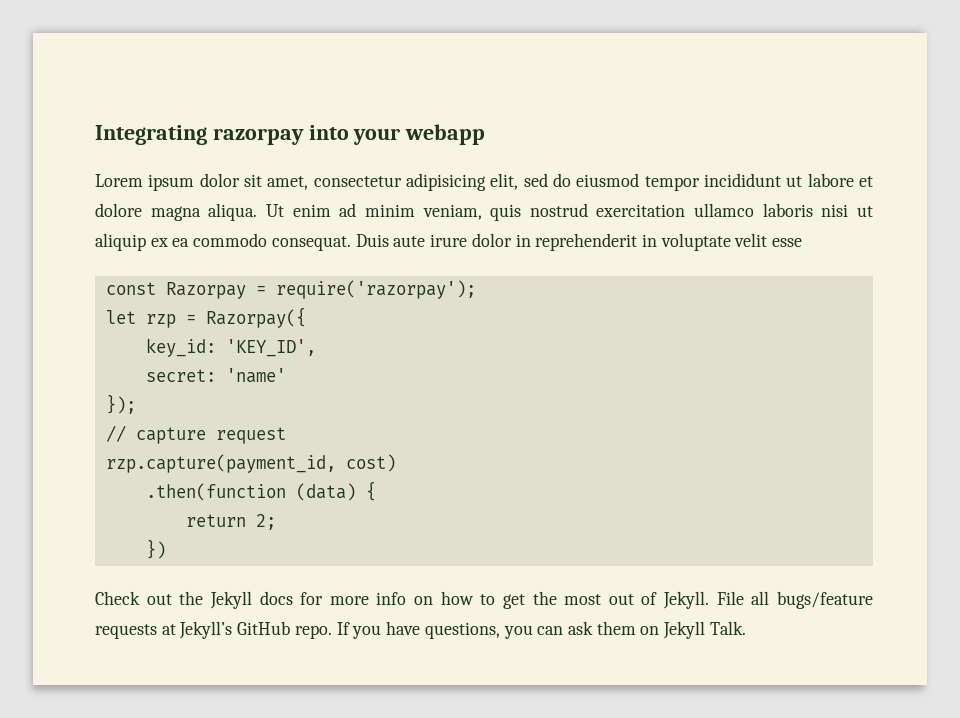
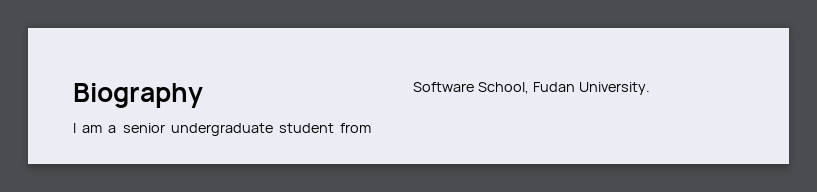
- Integrating razorpay into your webapp
- Lorem ipsum dolor sit amet, consectetur adipisicing elit, sed do eiusmod tempor incididunt ut labore et dolore magna aliqua. Ut enim ad minim veniam, quis nostrud exercitation ullamco laboris nisi ut aliquip ex ea commodo consequat. Duis aute irure dolor in reprehenderit in voluptate velit esse
- const Razorpay = require('razorpay');
- let rzp = Razorpay({
- key_id: 'KEY_ID',
- secret: 'name'
- });
- // capture request
- rzp.capture(payment_id, cost)
- .then(function (data) {
- return 2;
- })
- Check out the Jekyll docs for more info on how to get the most out of Jekyll. File all bugs/feature requests at Jekyll’s GitHub repo. If you have questions, you can ask them on Jekyll Talk.
+ Biography
+ I am a senior undergraduate student from Software School, Fudan University.

